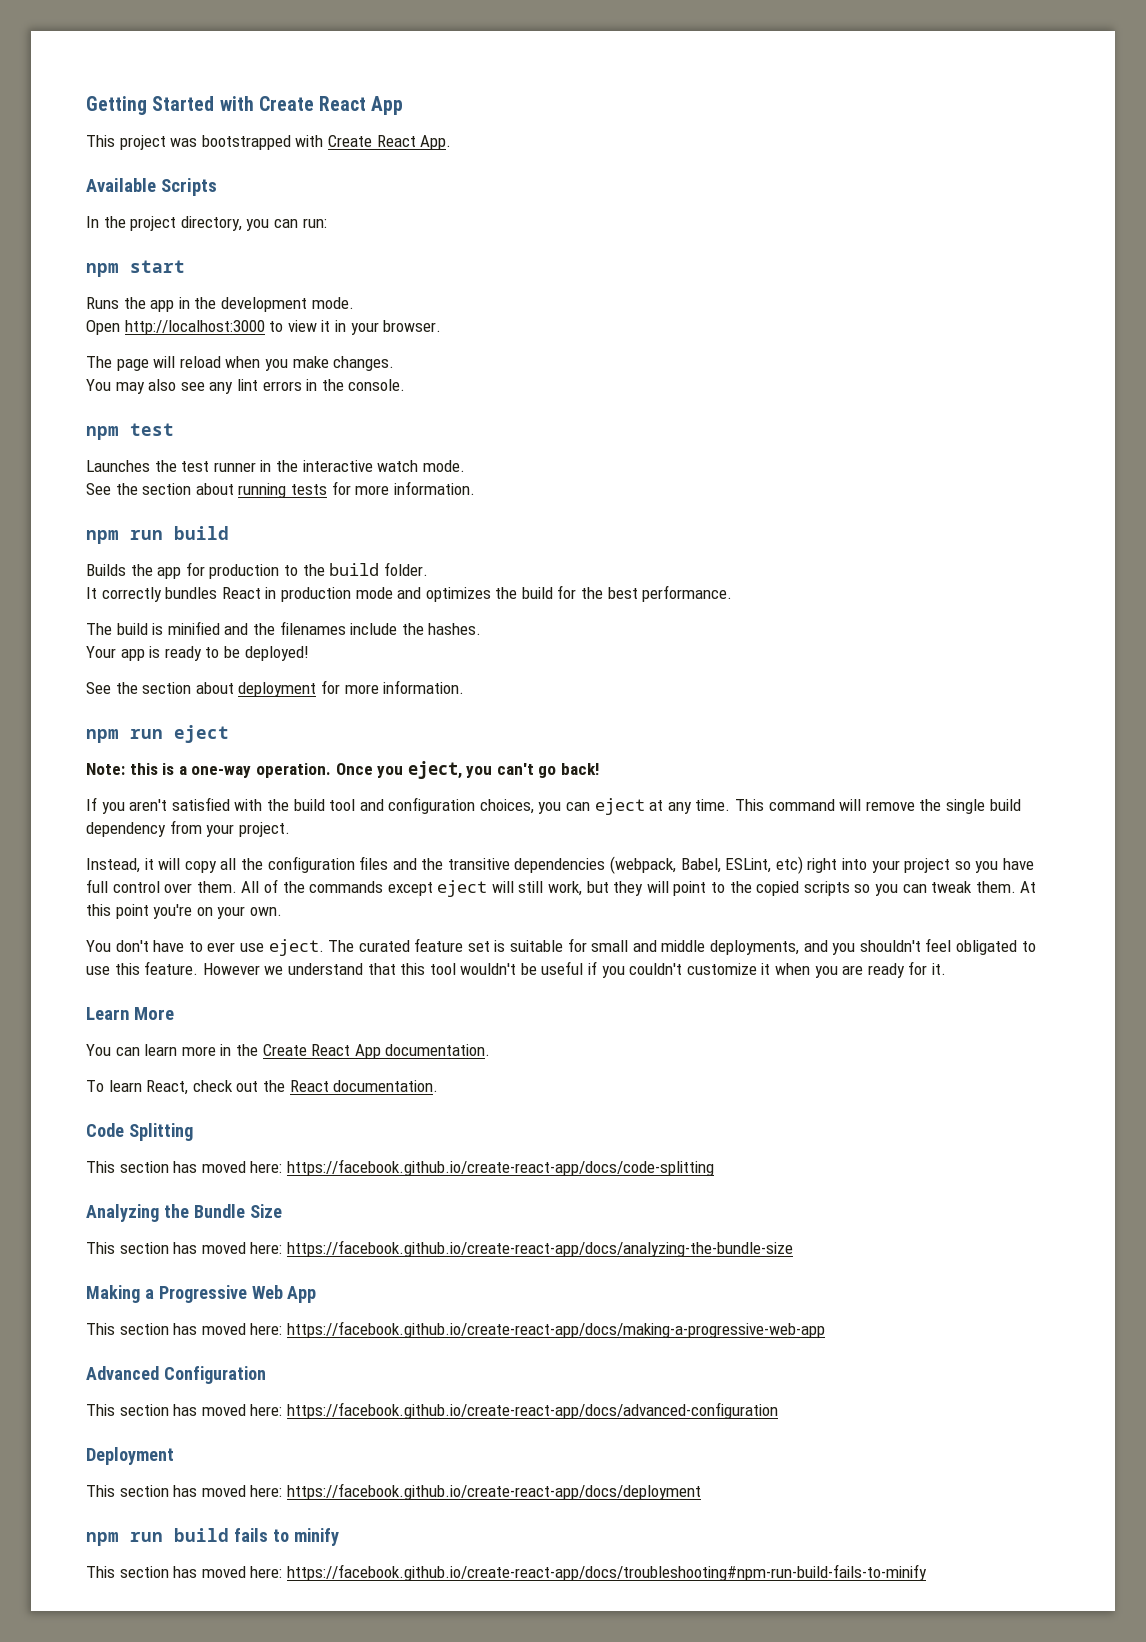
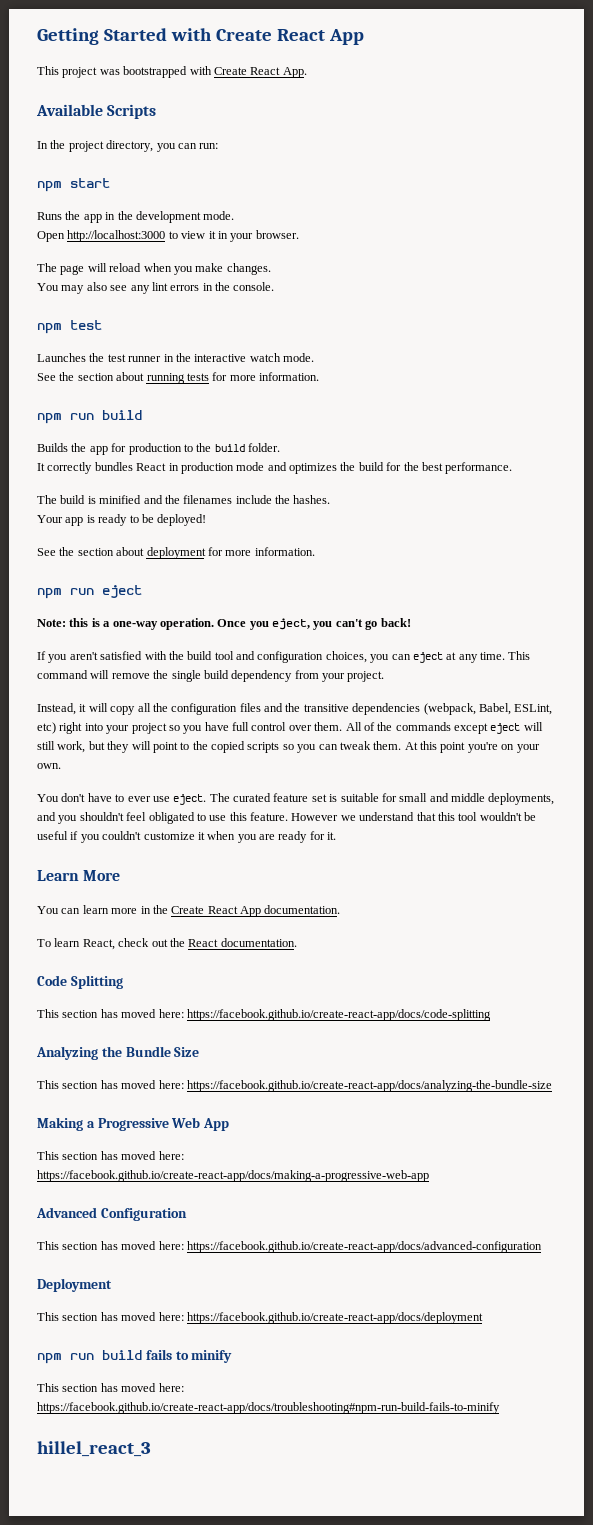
+ hillel_react_3

